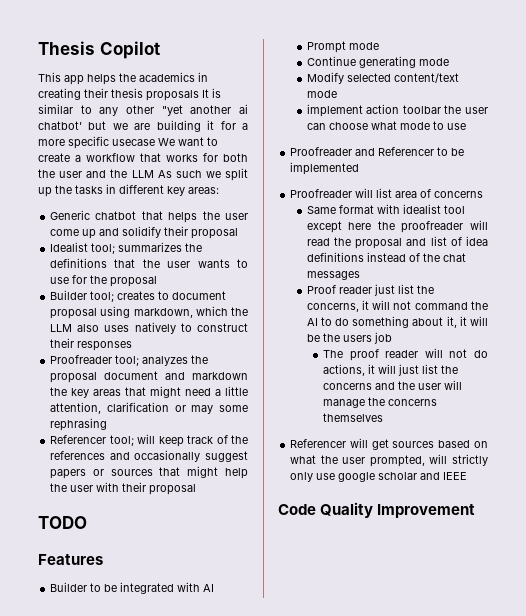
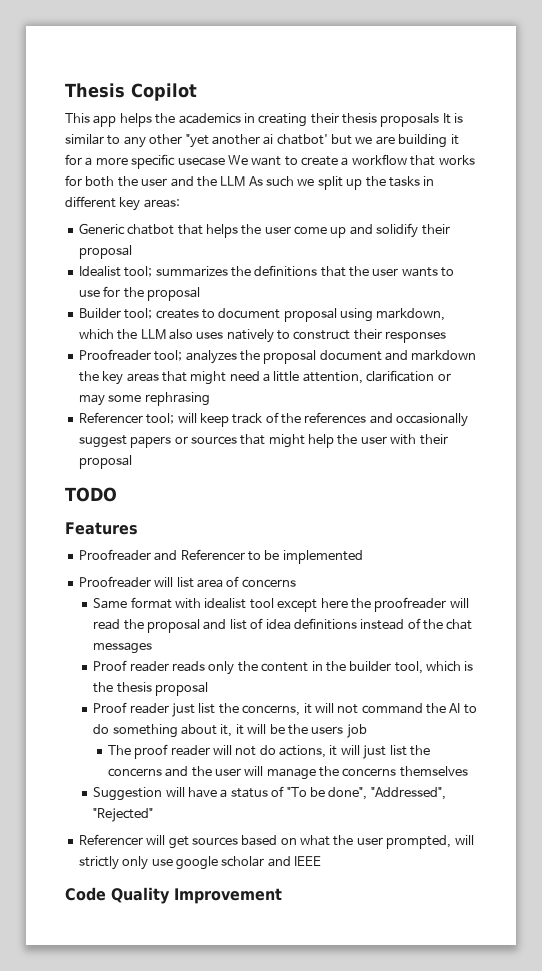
- Builder to be integrated with AI
- Prompt mode
- Continue generating mode
- Modify selected content/text mode
- implement action toolbar the user can choose what mode to use
+ Proof reader reads only the content in the builder tool, which is the thesis proposal
+ Suggestion will have a status of "To be done", "Addressed", "Rejected"

